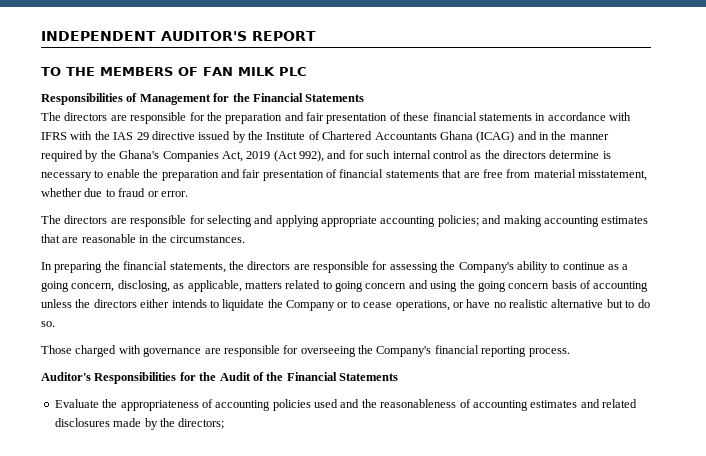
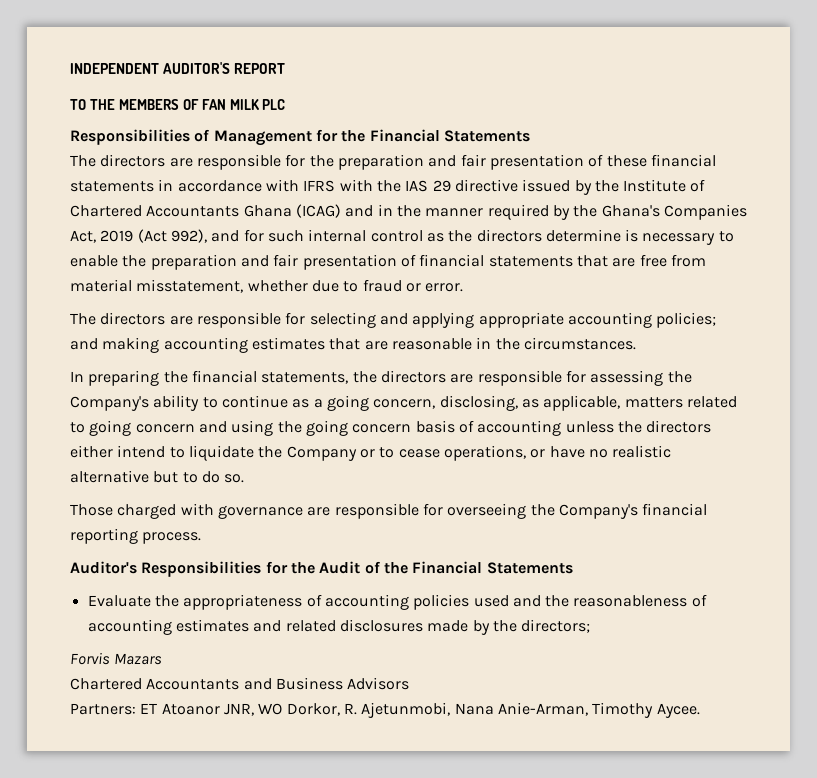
- In preparing the financial statements, the directors are responsible for assessing the Company's ability to continue as a going concern, disclosing, as applicable, matters related to going concern and using the going concern basis of accounting unless the directors either intends to liquidate the Company or to cease operations, or have no realistic alternative but to do so.
+ In preparing the financial statements, the directors are responsible for assessing the Company's ability to continue as a going concern, disclosing, as applicable, matters related to going concern and using the going concern basis of accounting unless the directors either intend to liquidate the Company or to cease operations, or have no realistic alternative but to do so.
+ Forvis Mazars
+ Chartered Accountants and Business Advisors
+ Partners: ET Atoanor JNR, WO Dorkor, R. Ajetunmobi, Nana Anie-Arman, Timothy Aycee.

